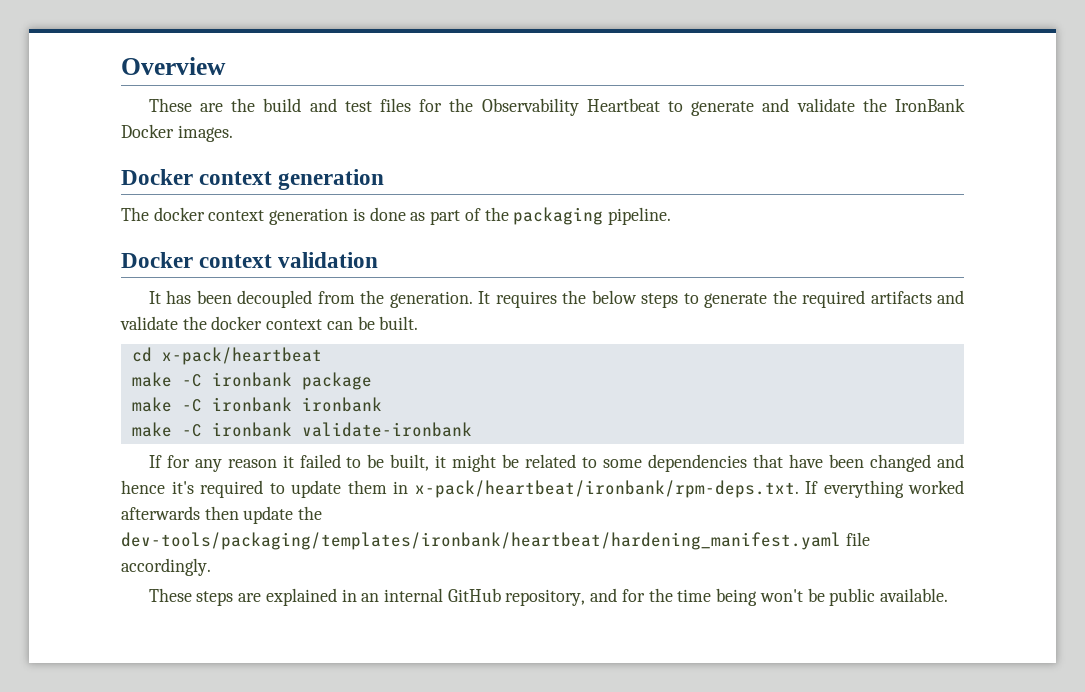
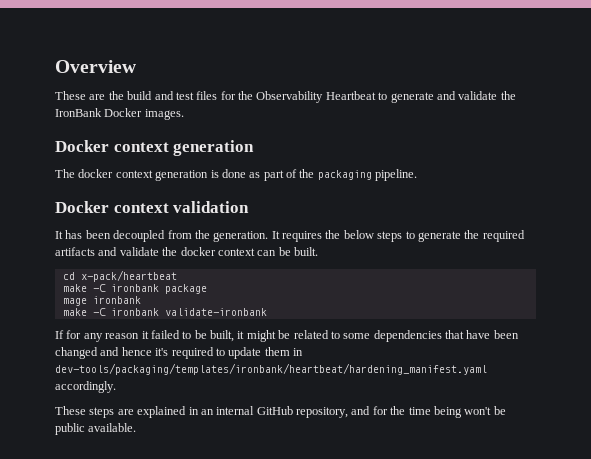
- make -C ironbank ironbank
+ mage ironbank
- If for any reason it failed to be built, it might be related to some dependencies that have been changed and hence it's required to update them in x-pack/heartbeat/ironbank/rpm-deps.txt. If everything worked afterwards then update the dev-tools/packaging/templates/ironbank/heartbeat/hardening_manifest.yaml file accordingly.
+ If for any reason it failed to be built, it might be related to some dependencies that have been changed and hence it's required to update them in dev-tools/packaging/templates/ironbank/heartbeat/hardening_manifest.yaml accordingly.

